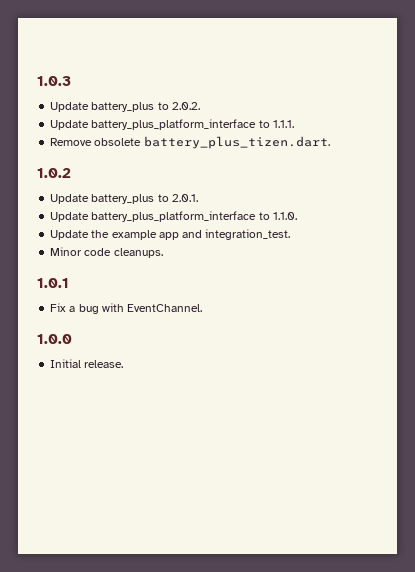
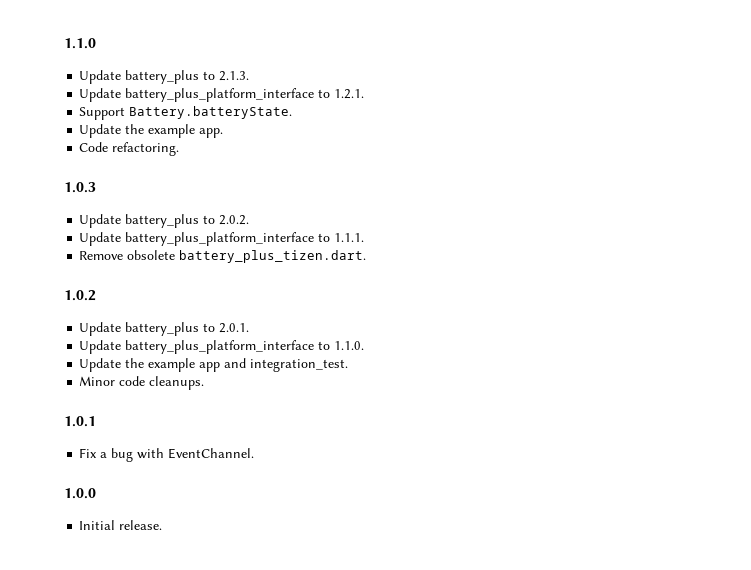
+ 1.1.0
+ Update battery_plus to 2.1.3.
+ Update battery_plus_platform_interface to 1.2.1.
+ Support Battery.batteryState.
+ Update the example app.
+ Code refactoring.

